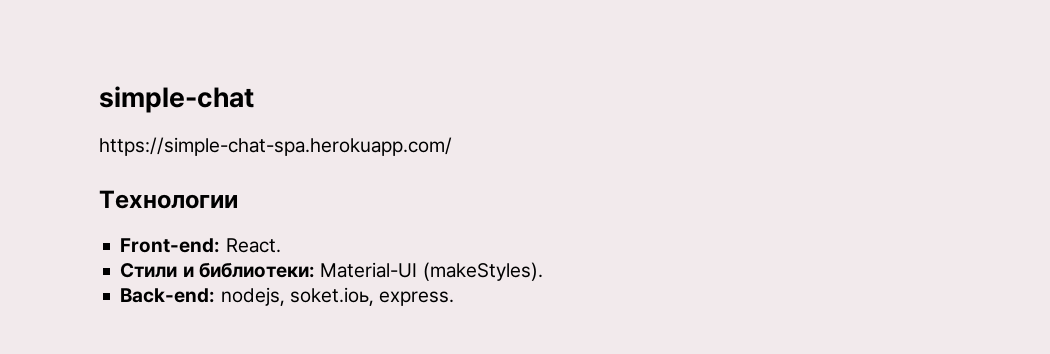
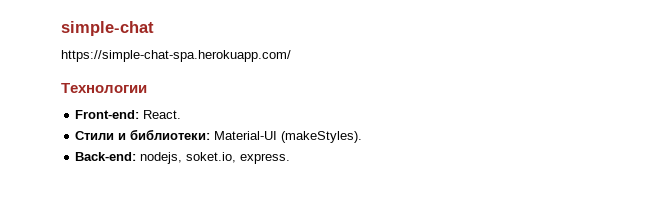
- Back-end: nodejs, soket.ioь, express.
+ Back-end: nodejs, soket.io, express.

